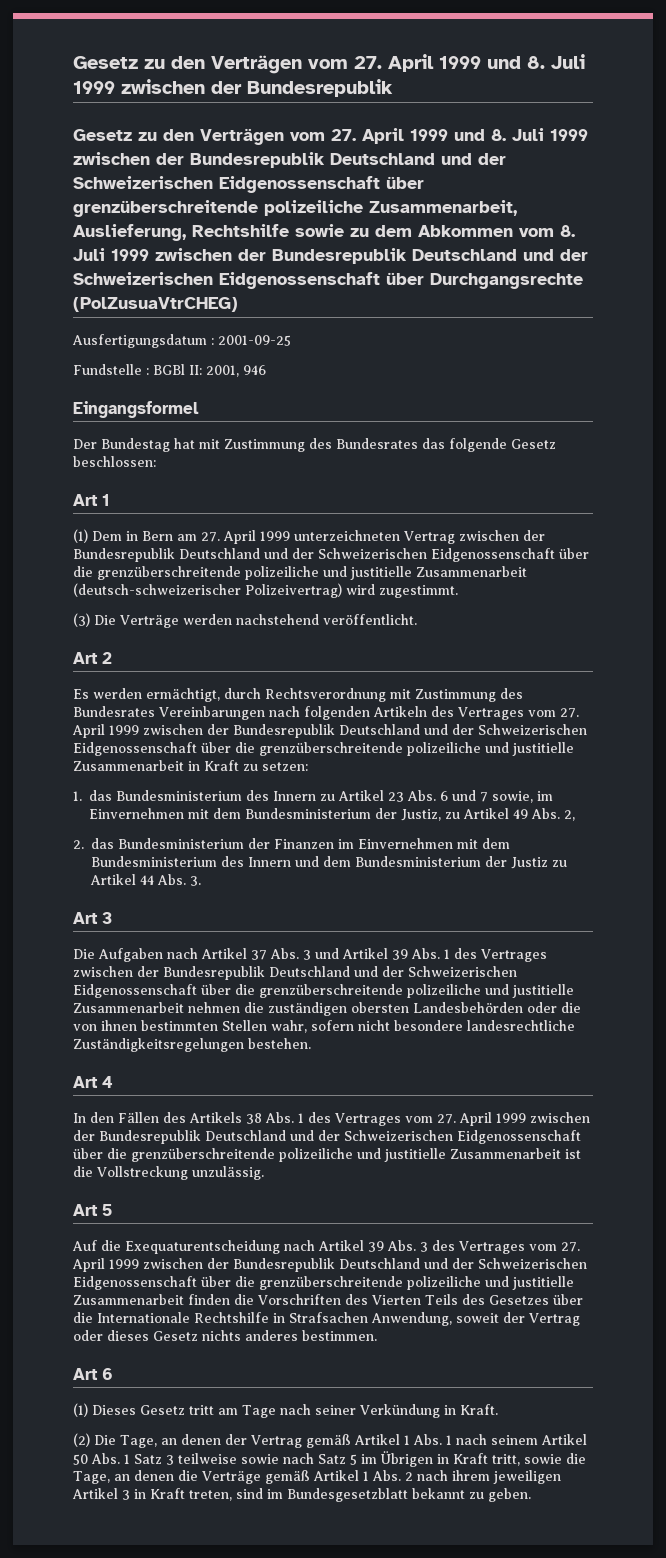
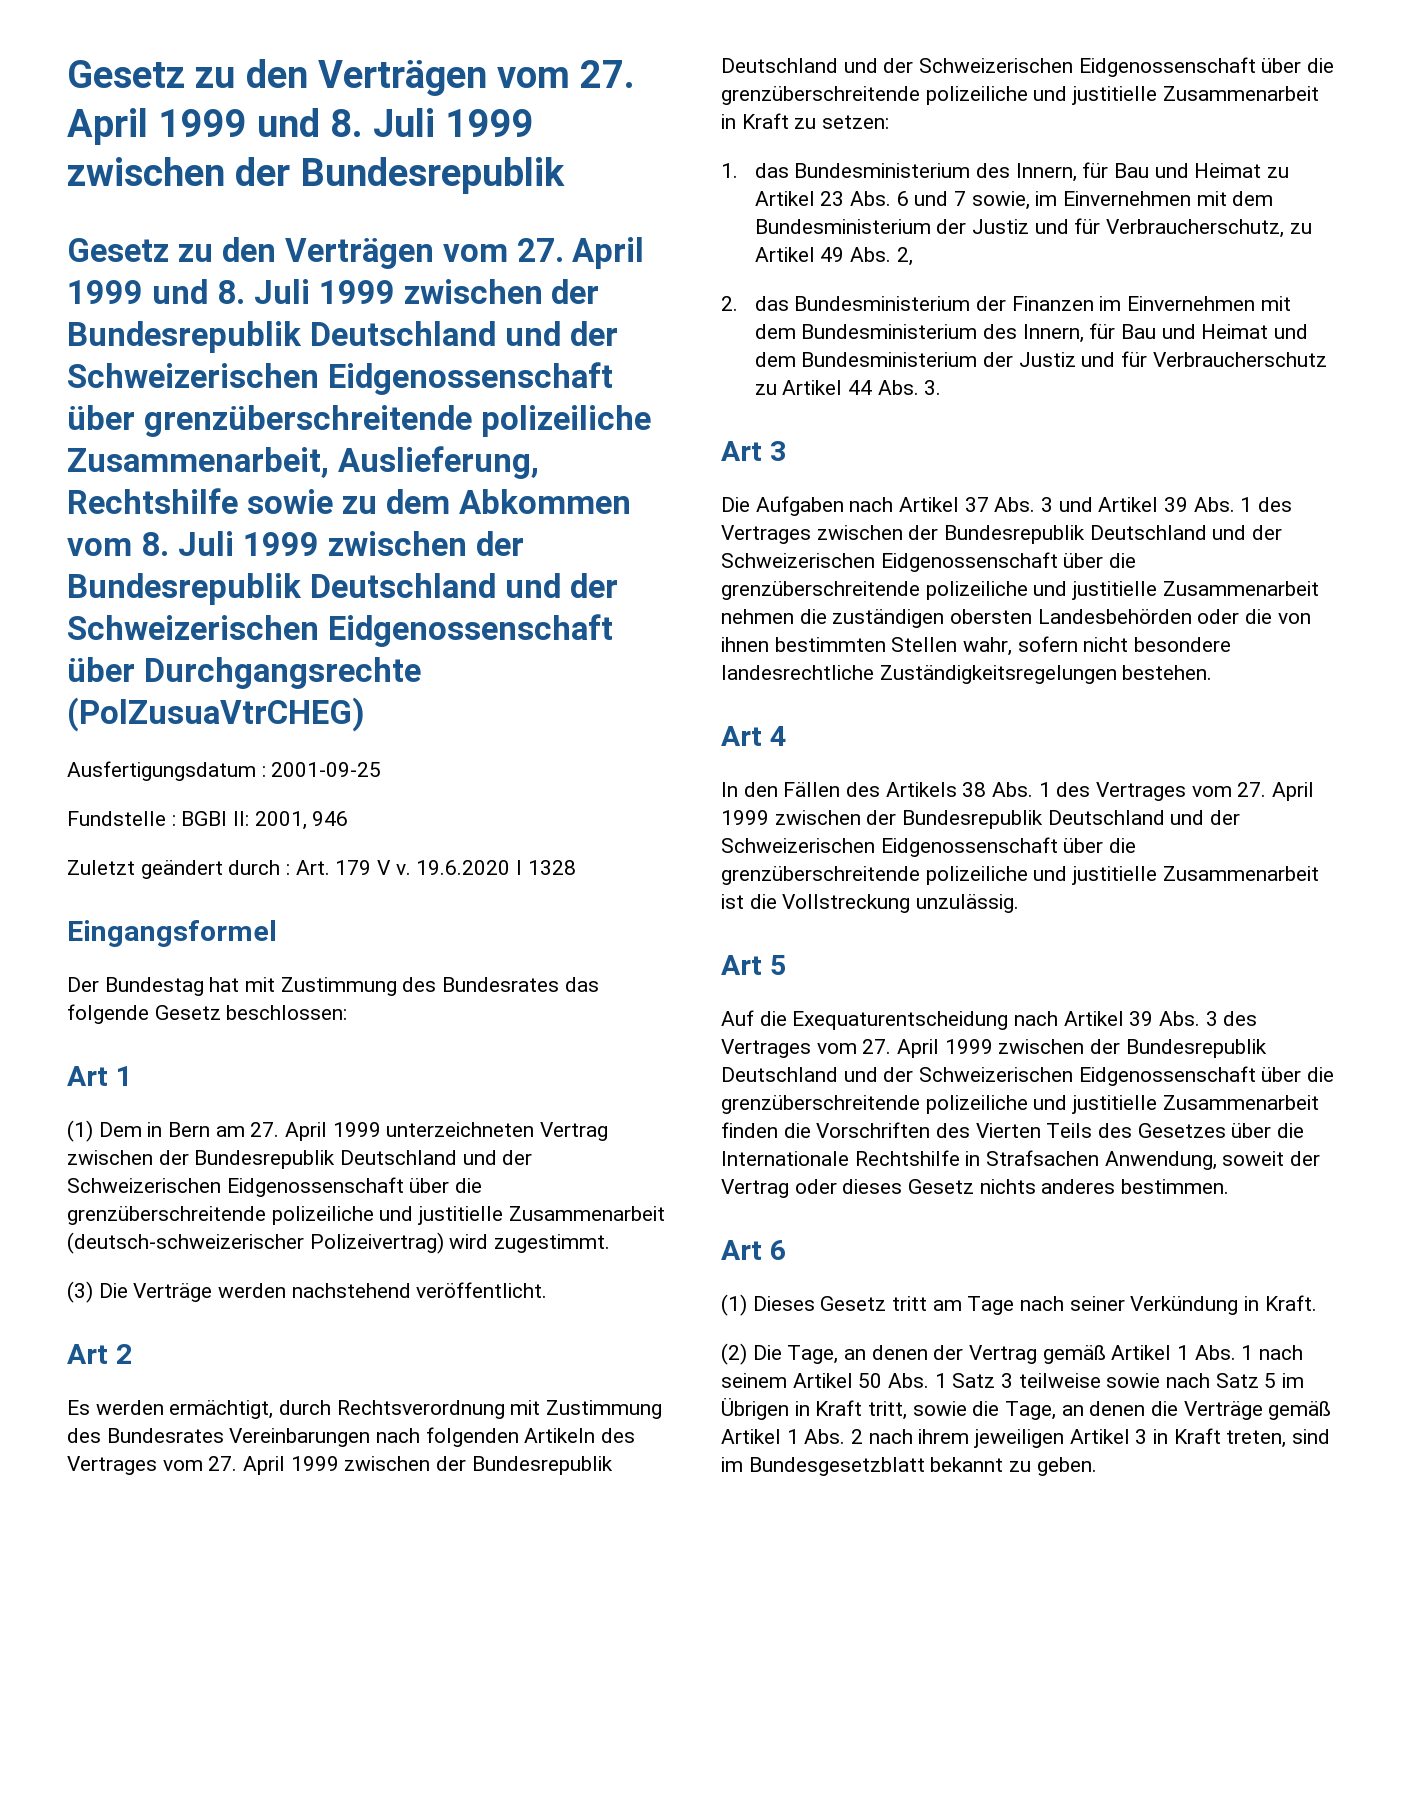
+ Zuletzt geändert durch : Art. 179 V v. 19.6.2020 I 1328
- 1. das Bundesministerium des Innern zu Artikel 23 Abs. 6 und 7 sowie, im Einvernehmen mit dem Bundesministerium der Justiz, zu Artikel 49 Abs. 2,
+ 1. das Bundesministerium des Innern, für Bau und Heimat zu Artikel 23 Abs. 6 und 7 sowie, im Einvernehmen mit dem Bundesministerium der Justiz und für Verbraucherschutz, zu Artikel 49 Abs. 2,
- 2. das Bundesministerium der Finanzen im Einvernehmen mit dem Bundesministerium des Innern und dem Bundesministerium der Justiz zu Artikel 44 Abs. 3.
+ 2. das Bundesministerium der Finanzen im Einvernehmen mit dem Bundesministerium des Innern, für Bau und Heimat und dem Bundesministerium der Justiz und für Verbraucherschutz zu Artikel 44 Abs. 3.

